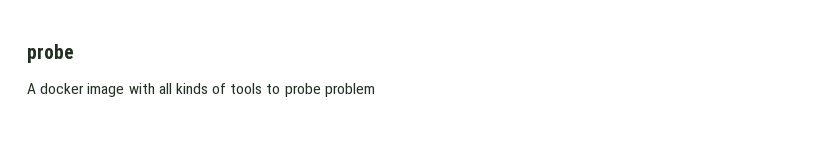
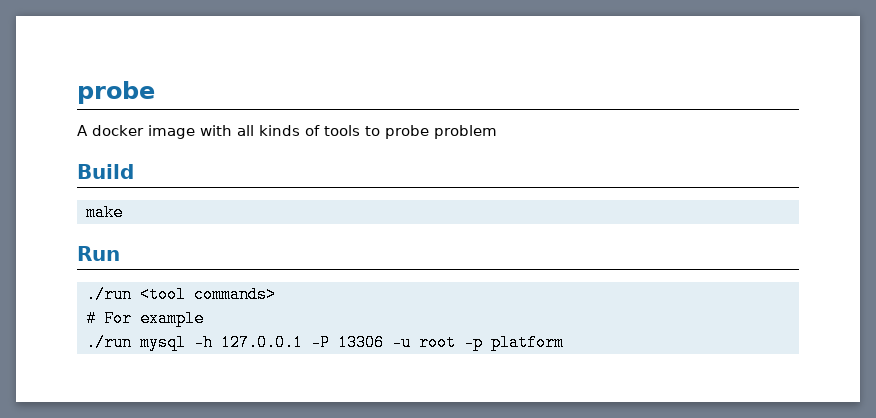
+ Build
+ make
+ Run
+ ./run <tool commands>
+ # For example
+ ./run mysql -h 127.0.0.1 -P 13306 -u root -p platform

